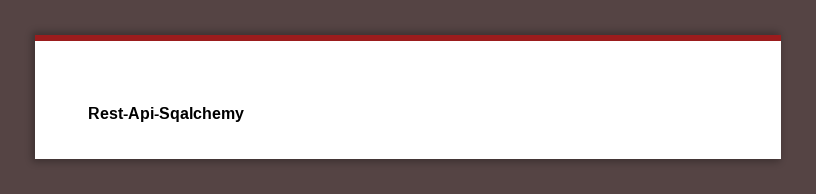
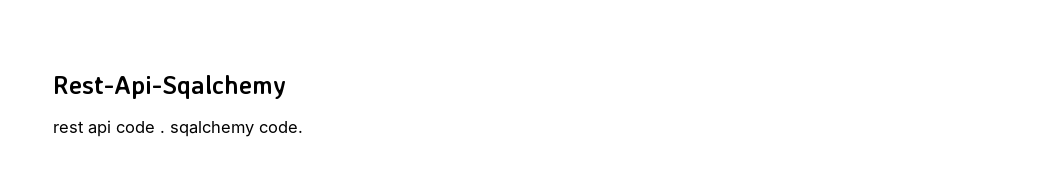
+ rest api code . sqalchemy code.

